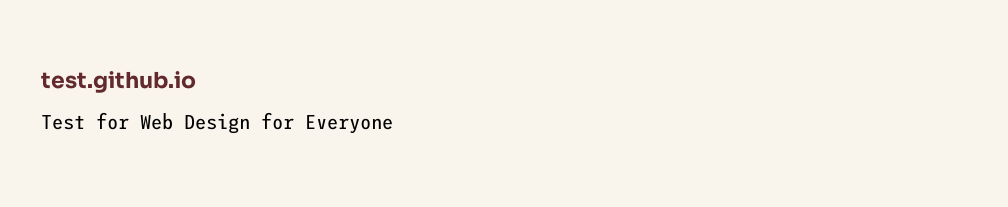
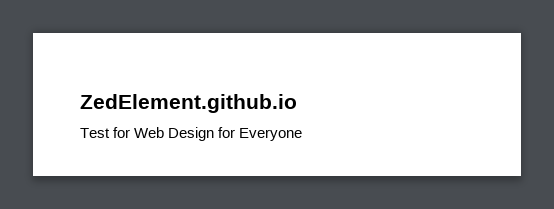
- test.github.io
+ ZedElement.github.io

